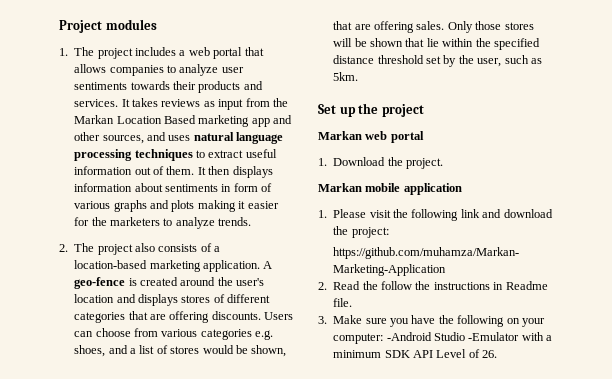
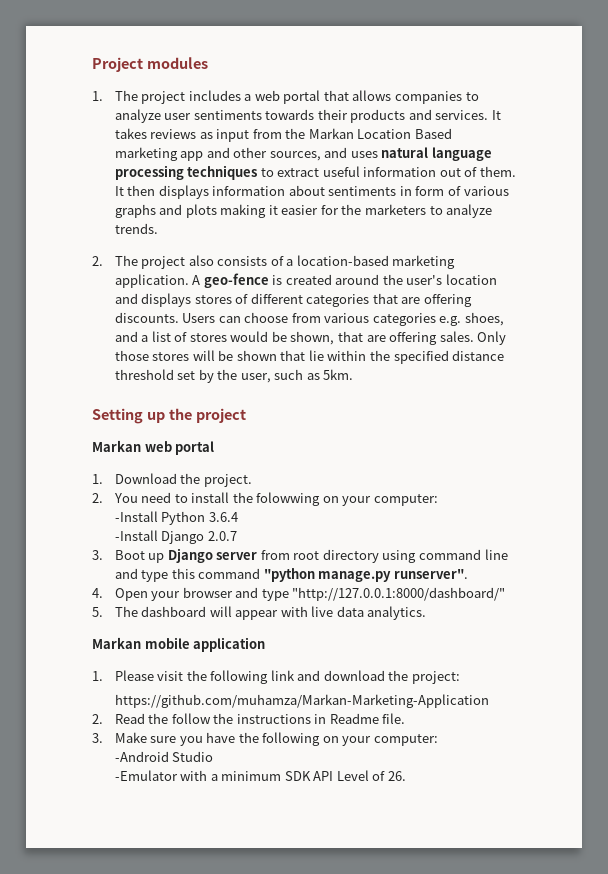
- Set up the project
+ Setting up the project
+ 2. You need to install the folowwing on your computer:
+ -Install Python 3.6.4
+ -Install Django 2.0.7
+ 3. Boot up Django server from root directory using command line and type this command "python manage.py runserver".
+ 4. Open your browser and type "http://127.0.0.1:8000/dashboard/"
+ 5. The dashboard will appear with live data analytics.
- 3. Make sure you have the following on your computer: -Android Studio -Emulator with a minimum SDK API Level of 26.
+ 3. Make sure you have the following on your computer:
+ -Android Studio
+ -Emulator with a minimum SDK API Level of 26.

